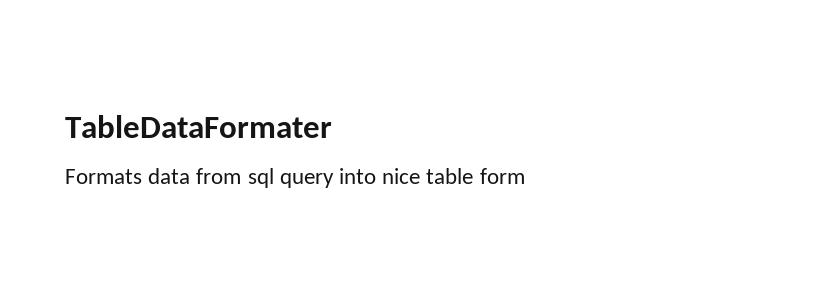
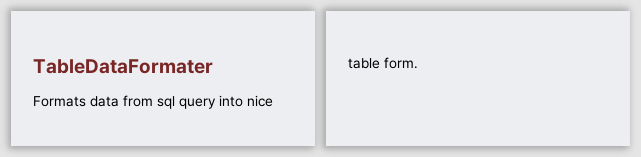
- Formats data from sql query into nice table form
+ Formats data from sql query into nice table form.

